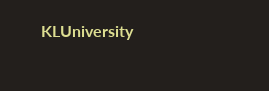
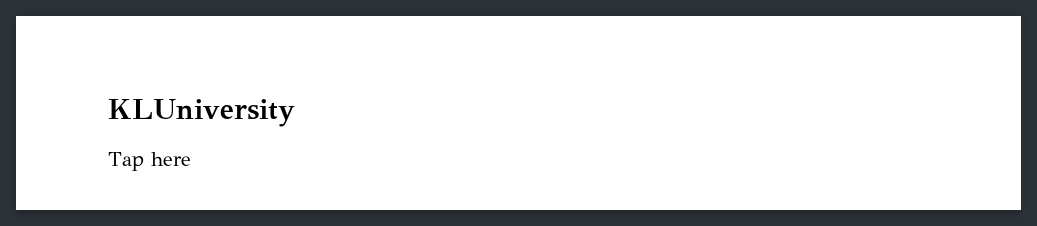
+ Tap here

